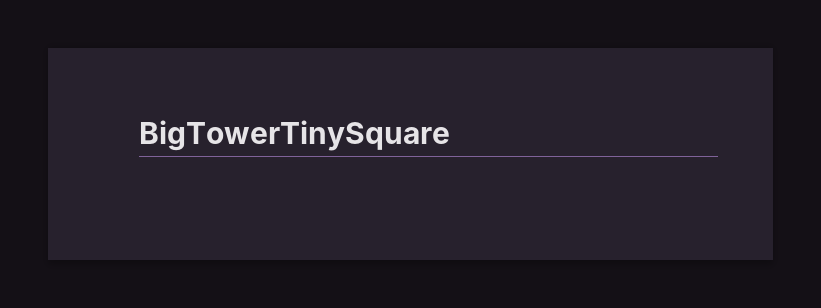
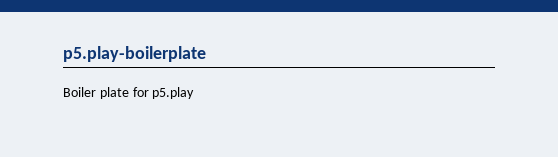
- BigTowerTinySquare
+ p5.play-boilerplate
+ Boiler plate for p5.play

